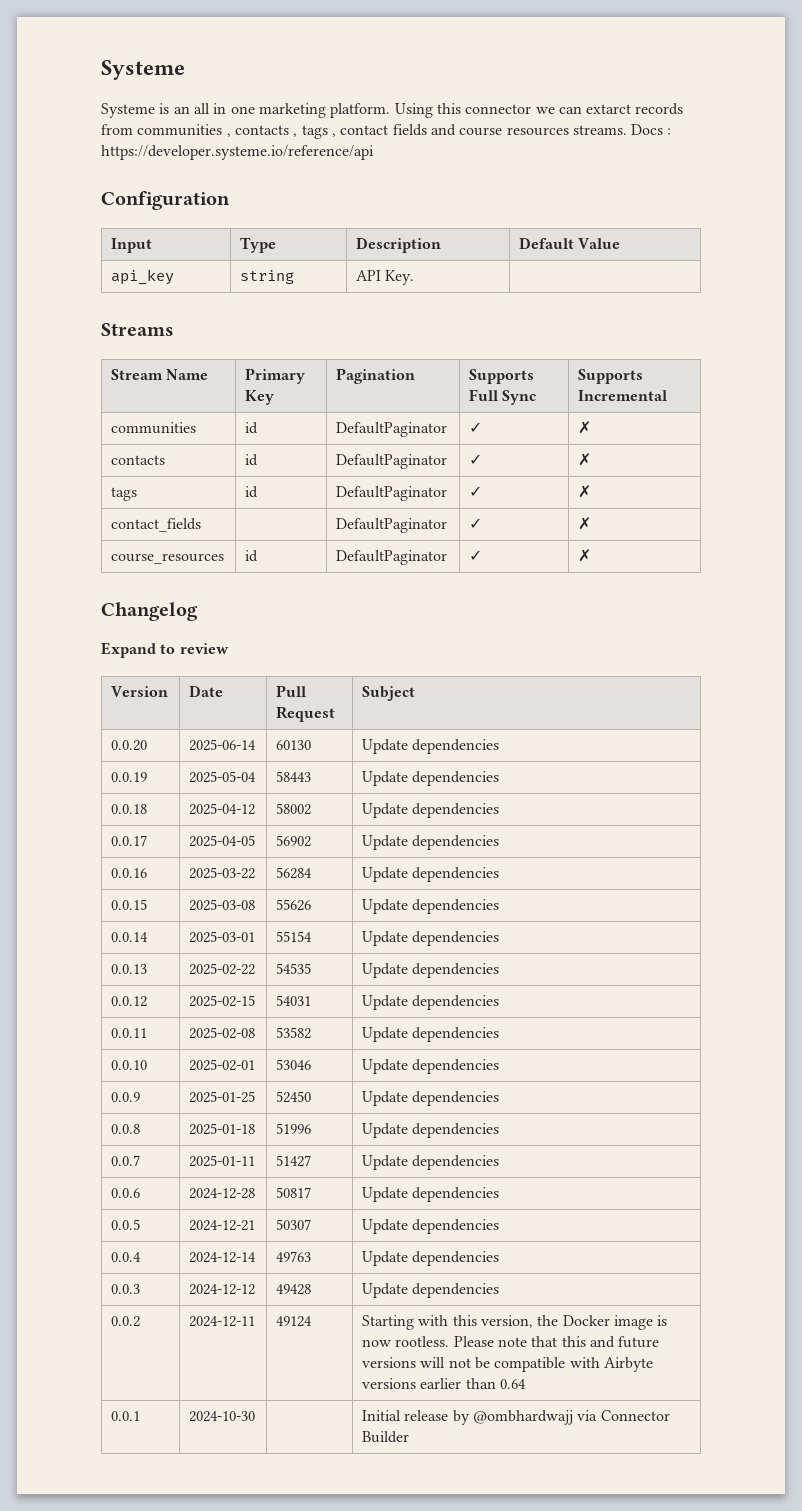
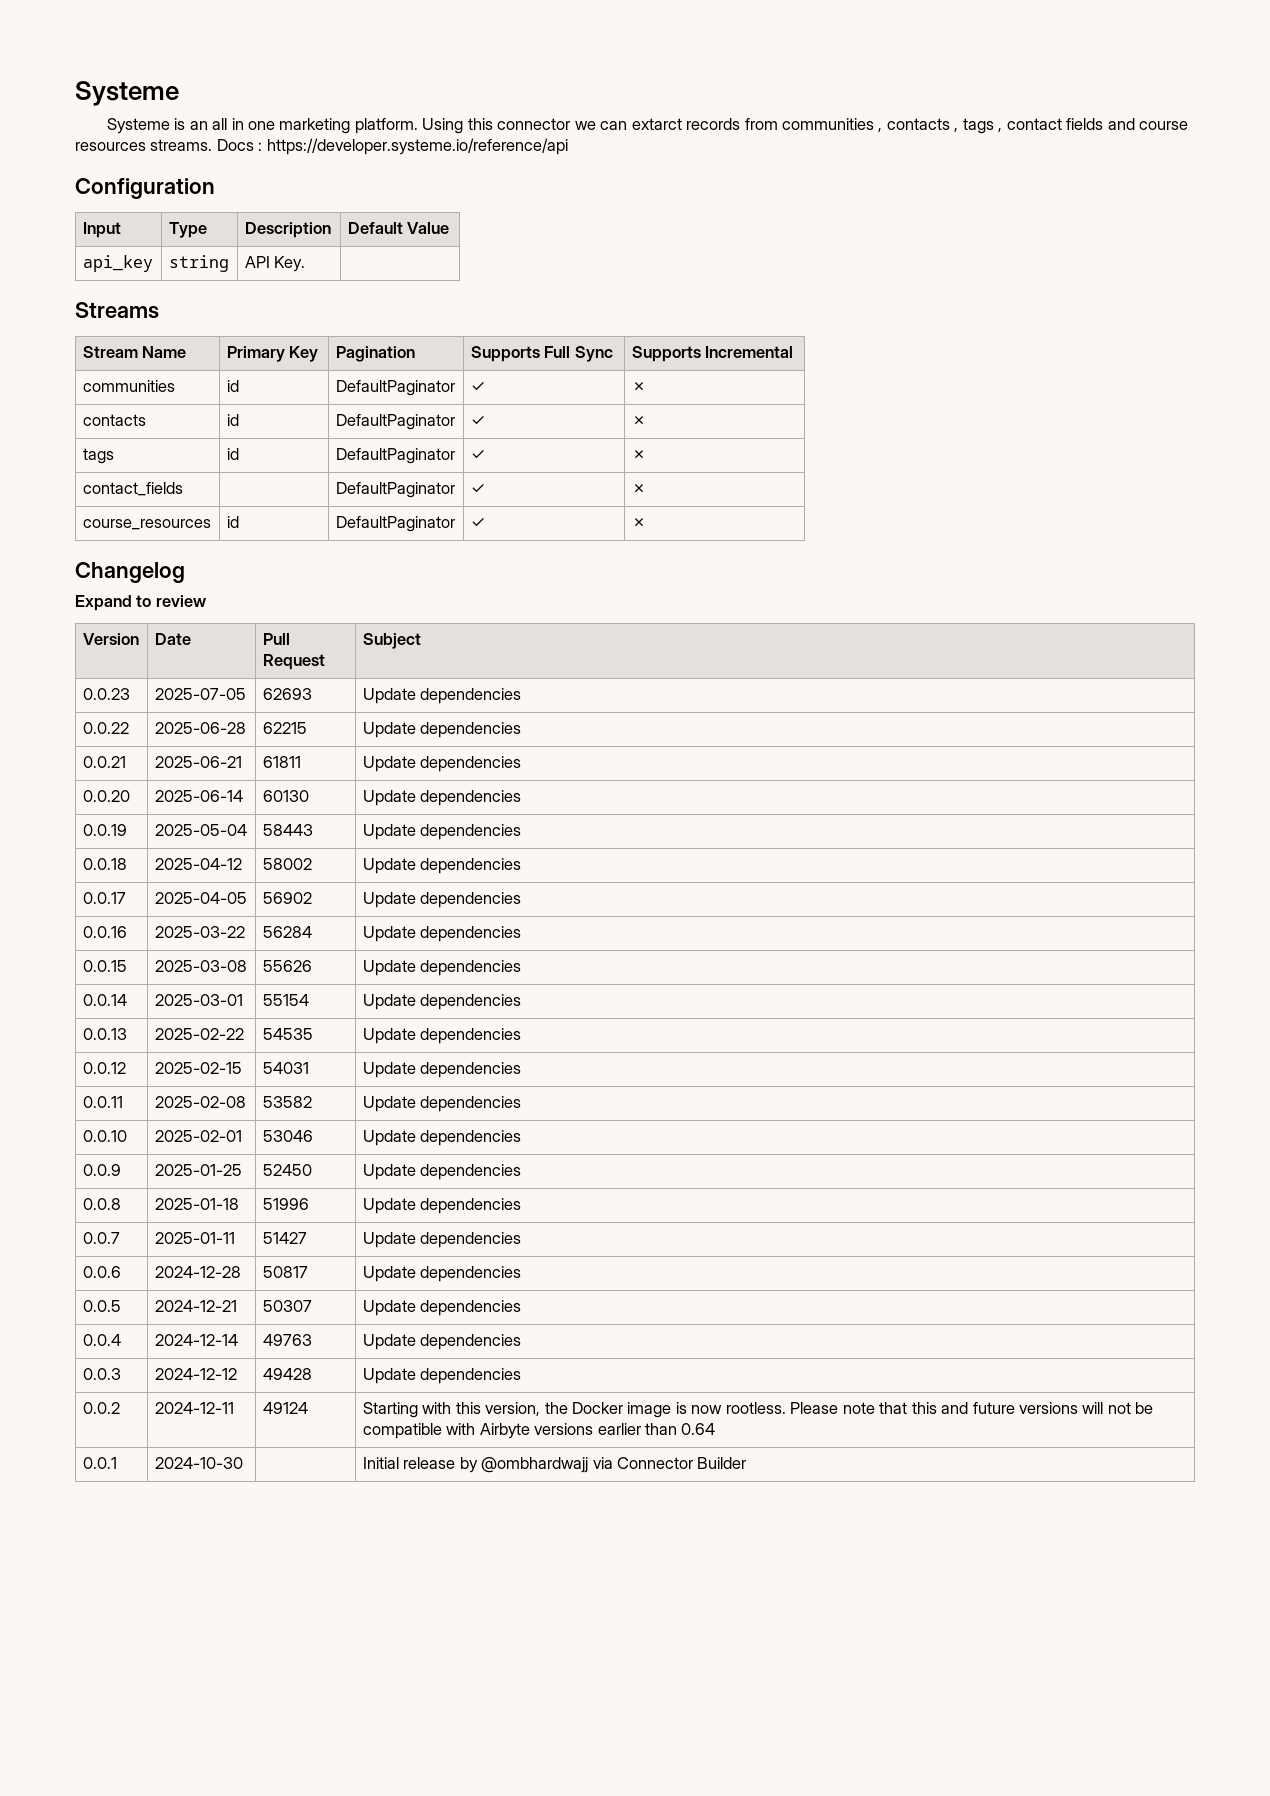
+ 0.0.23 | 2025-07-05 | 62693 | Update dependencies
+ 0.0.22 | 2025-06-28 | 62215 | Update dependencies
+ 0.0.21 | 2025-06-21 | 61811 | Update dependencies

